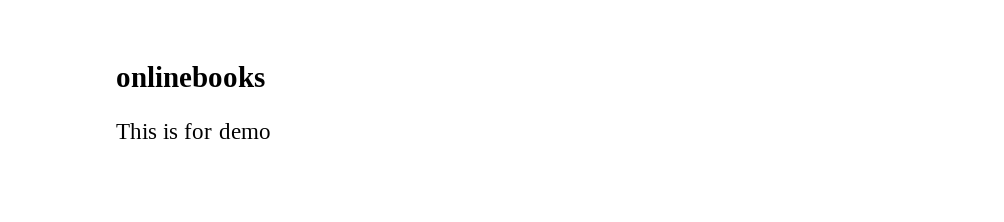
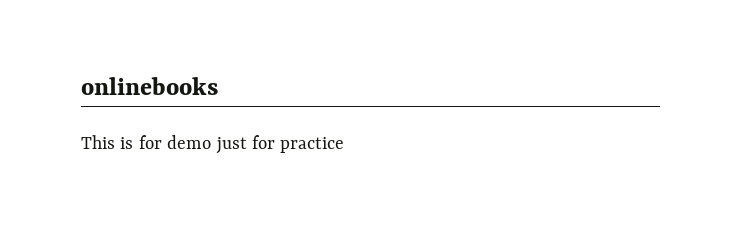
- This is for demo
+ This is for demo just for practice

